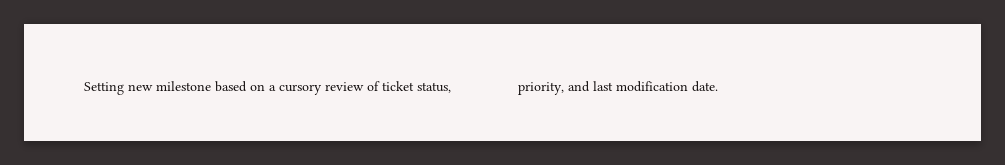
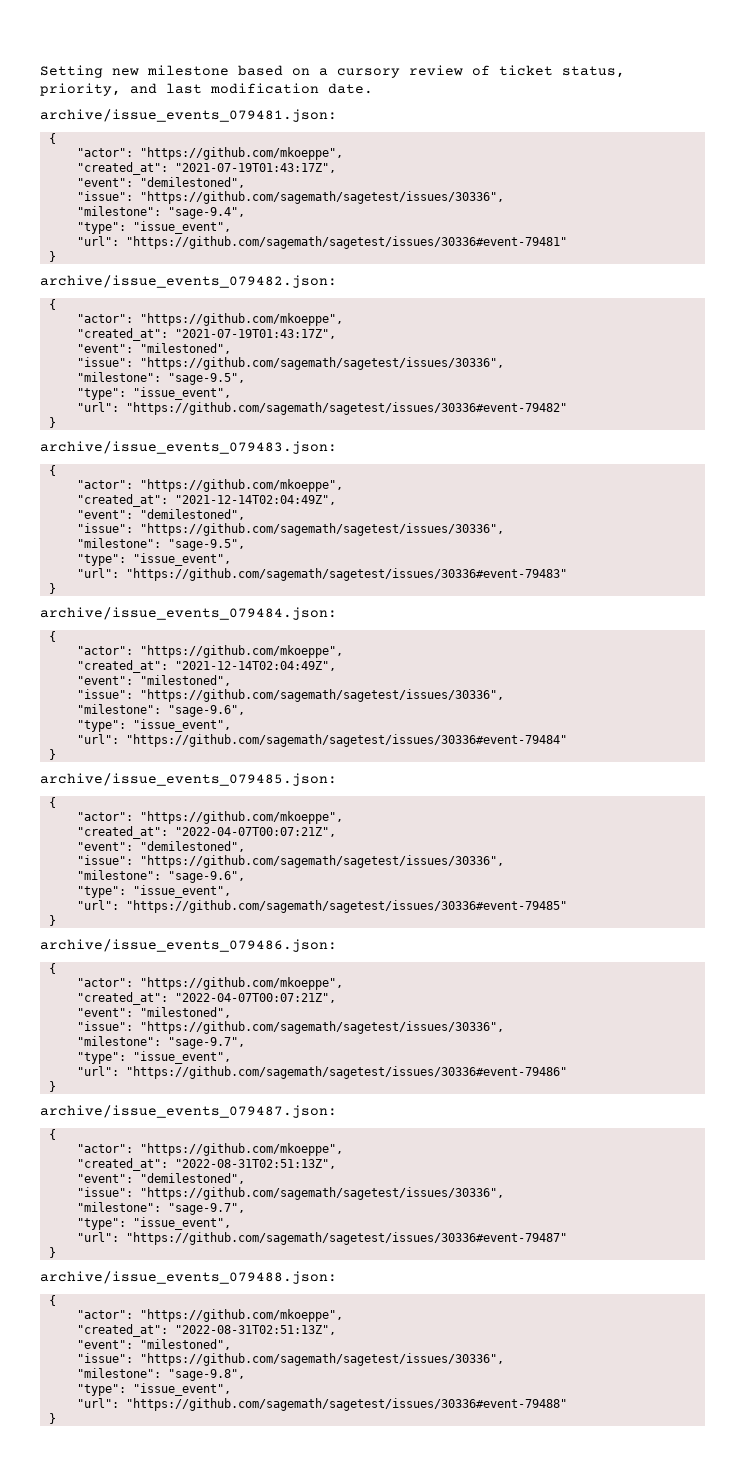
+ archive/issue_events_079481.json:
+ {
+ "actor": "https://github.com/mkoeppe",
+ "created_at": "2021-07-19T01:43:17Z",
+ "event": "demilestoned",
+ "issue": "https://github.com/sagemath/sagetest/issues/30336",
+ "milestone": "sage-9.4",
+ "type": "issue_event",
+ "url": "https://github.com/sagemath/sagetest/issues/30336#event-79481"
+ }
+ archive/issue_events_079482.json:
+ {
+ "actor": "https://github.com/mkoeppe",
+ "created_at": "2021-07-19T01:43:17Z",
+ "event": "milestoned",
+ "issue": "https://github.com/sagemath/sagetest/issues/30336",
+ "milestone": "sage-9.5",
+ "type": "issue_event",
+ "url": "https://github.com/sagemath/sagetest/issues/30336#event-79482"
+ }
+ archive/issue_events_079483.json:
+ {
+ "actor": "https://github.com/mkoeppe",
+ "created_at": "2021-12-14T02:04:49Z",
+ "event": "demilestoned",
+ "issue": "https://github.com/sagemath/sagetest/issues/30336",
+ "milestone": "sage-9.5",
+ "type": "issue_event",
+ "url": "https://github.com/sagemath/sagetest/issues/30336#event-79483"
+ }
+ archive/issue_events_079484.json:
+ {
+ "actor": "https://github.com/mkoeppe",
+ "created_at": "2021-12-14T02:04:49Z",
+ "event": "milestoned",
+ "issue": "https://github.com/sagemath/sagetest/issues/30336",
+ "milestone": "sage-9.6",
+ "type": "issue_event",
+ "url": "https://github.com/sagemath/sagetest/issues/30336#event-79484"
+ }
+ archive/issue_events_079485.json:
+ {
+ "actor": "https://github.com/mkoeppe",
+ "created_at": "2022-04-07T00:07:21Z",
+ "event": "demilestoned",
+ "issue": "https://github.com/sagemath/sagetest/issues/30336",
+ "milestone": "sage-9.6",
+ "type": "issue_event",
+ "url": "https://github.com/sagemath/sagetest/issues/30336#event-79485"
+ }
+ archive/issue_events_079486.json:
+ {
+ "actor": "https://github.com/mkoeppe",
+ "created_at": "2022-04-07T00:07:21Z",
+ "event": "milestoned",
+ "issue": "https://github.com/sagemath/sagetest/issues/30336",
+ "milestone": "sage-9.7",
+ "type": "issue_event",
+ "url": "https://github.com/sagemath/sagetest/issues/30336#event-79486"
+ }
+ archive/issue_events_079487.json:
+ {
+ "actor": "https://github.com/mkoeppe",
+ "created_at": "2022-08-31T02:51:13Z",
+ "event": "demilestoned",
+ "issue": "https://github.com/sagemath/sagetest/issues/30336",
+ "milestone": "sage-9.7",
+ "type": "issue_event",
+ "url": "https://github.com/sagemath/sagetest/issues/30336#event-79487"
+ }
+ archive/issue_events_079488.json:
+ {
+ "actor": "https://github.com/mkoeppe",
+ "created_at": "2022-08-31T02:51:13Z",
+ "event": "milestoned",
+ "issue": "https://github.com/sagemath/sagetest/issues/30336",
+ "milestone": "sage-9.8",
+ "type": "issue_event",
+ "url": "https://github.com/sagemath/sagetest/issues/30336#event-79488"
+ }

